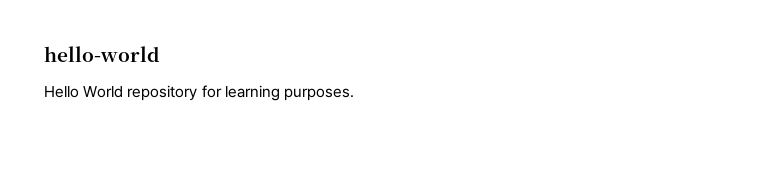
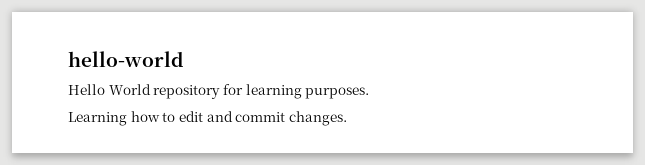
+ Learning how to edit and commit changes.

